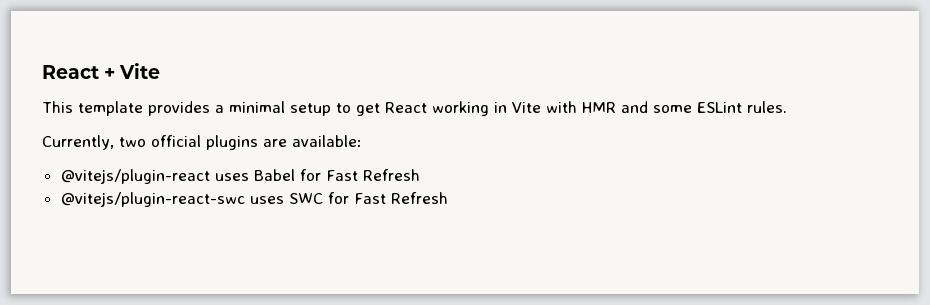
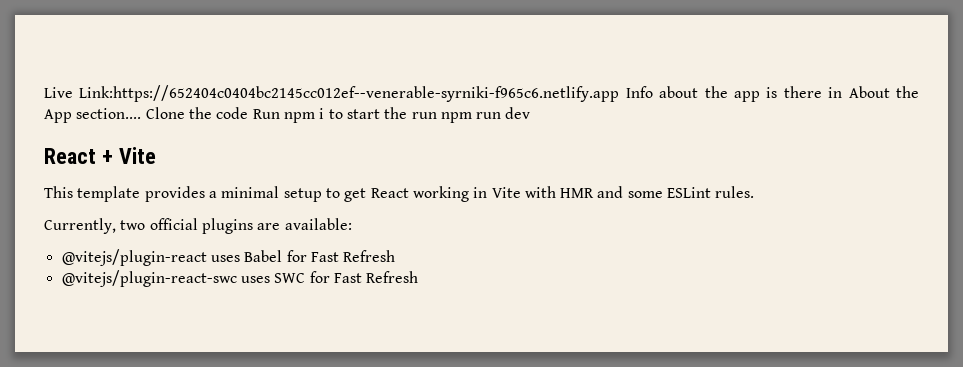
+ Live Link:https://652404c0404bc2145cc012ef--venerable-syrniki-f965c6.netlify.app Info about the app is there in About the App section.... Clone the code Run npm i to start the run npm run dev

